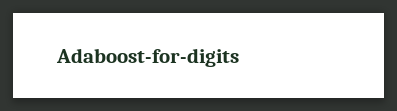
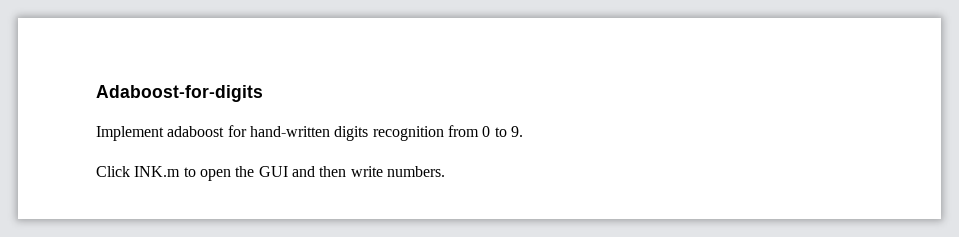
+ Implement adaboost for hand-written digits recognition from 0 to 9.
+ Click INK.m to open the GUI and then write numbers.

